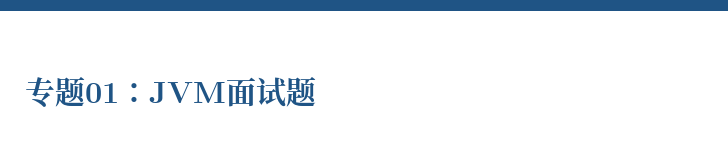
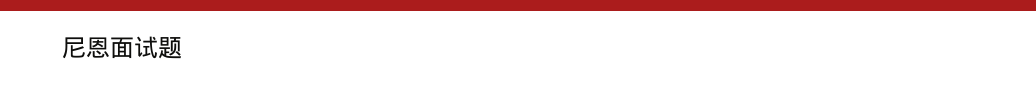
- 专题01：JVM面试题
+ 尼恩面试题

